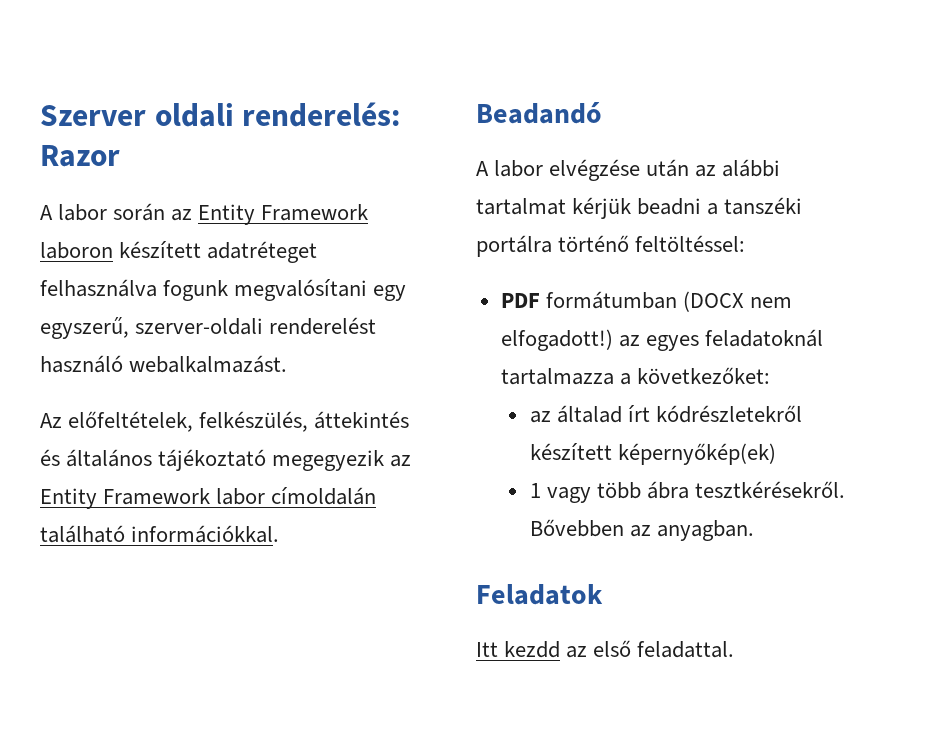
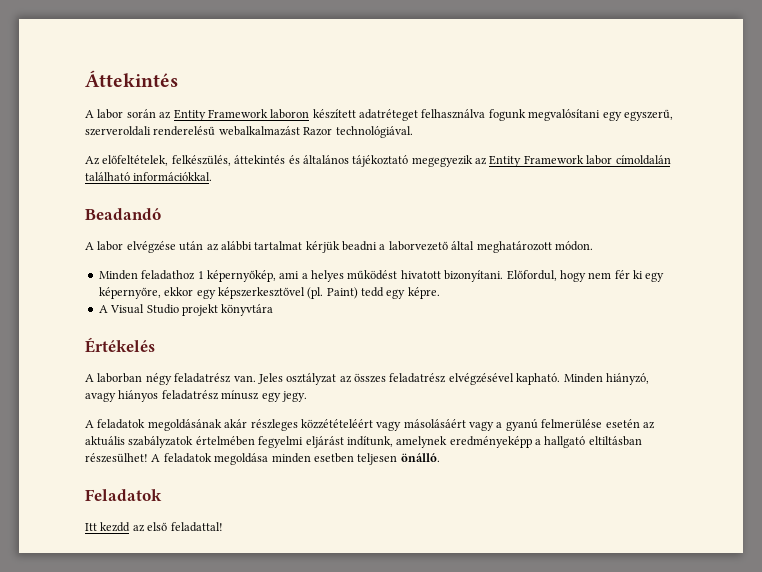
- Szerver oldali renderelés: Razor
+ Áttekintés
- A labor során az Entity Framework laboron készített adatréteget felhasználva fogunk megvalósítani egy egyszerű, szerver-oldali renderelést használó webalkalmazást.
+ A labor során az Entity Framework laboron készített adatréteget felhasználva fogunk megvalósítani egy egyszerű, szerveroldali renderelésű webalkalmazást Razor technológiával.
- A labor elvégzése után az alábbi tartalmat kérjük beadni a tanszéki portálra történő feltöltéssel:
- PDF formátumban (DOCX nem elfogadott!) az egyes feladatoknál tartalmazza a következőket:
- az általad írt kódrészletekről készített képernyőkép(ek)
- 1 vagy több ábra tesztkérésekről. Bővebben az anyagban.
+ A labor elvégzése után az alábbi tartalmat kérjük beadni a laborvezető által meghatározott módon.
+ Minden feladathoz 1 képernyőkép, ami a helyes működést hivatott bizonyítani. Előfordul, hogy nem fér ki egy képernyőre, ekkor egy képszerkesztővel (pl. Paint) tedd egy képre.
+ A Visual Studio projekt könyvtára
+ Értékelés
+ A laborban négy feladatrész van. Jeles osztályzat az összes feladatrész elvégzésével kapható. Minden hiányzó, avagy hiányos feladatrész mínusz egy jegy.
+ A feladatok megoldásának akár részleges közzétételéért vagy másolásáért vagy a gyanú felmerülése esetén az aktuális szabályzatok értelmében fegyelmi eljárást indítunk, amelynek eredményeképp a hallgató eltiltásban részesülhet! A feladatok megoldása minden esetben teljesen önálló.
- Itt kezdd az első feladattal.
+ Itt kezdd az első feladattal!

